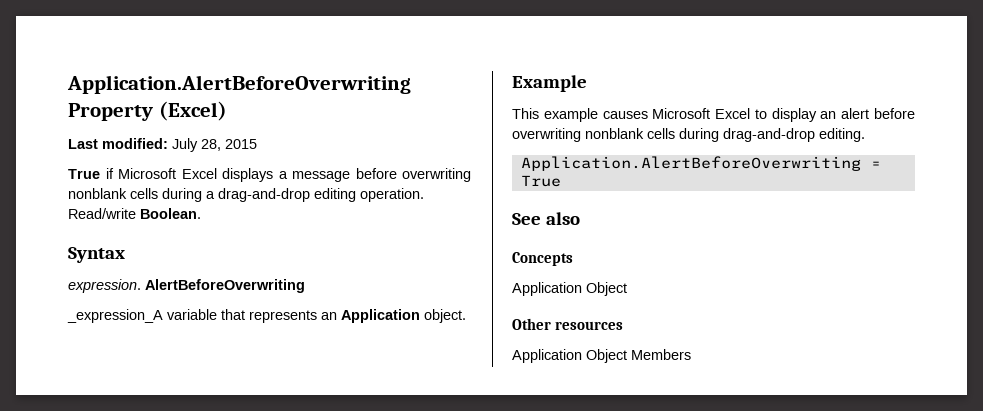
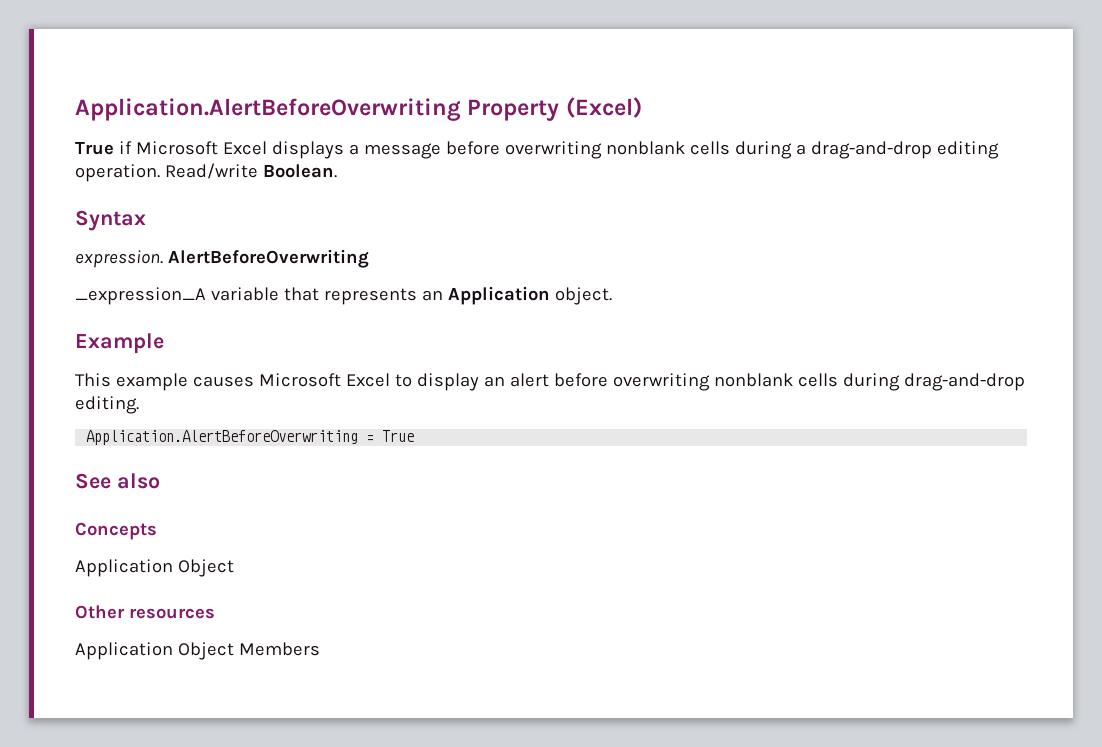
- Last modified: July 28, 2015

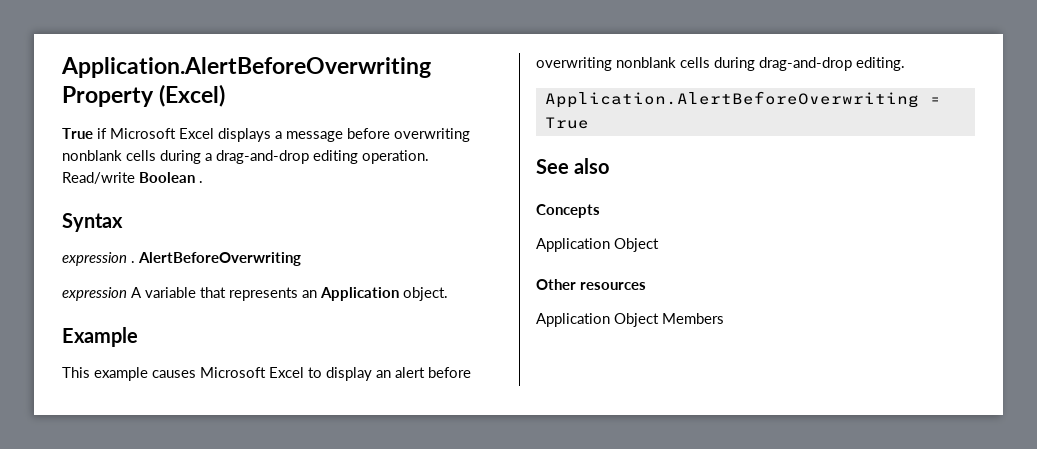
- Read/write Boolean.
+ Read/write Boolean .
- expression.
+ expression .
- _expression_A variable that represents an Application object.
+ expression A variable that represents an Application object.

